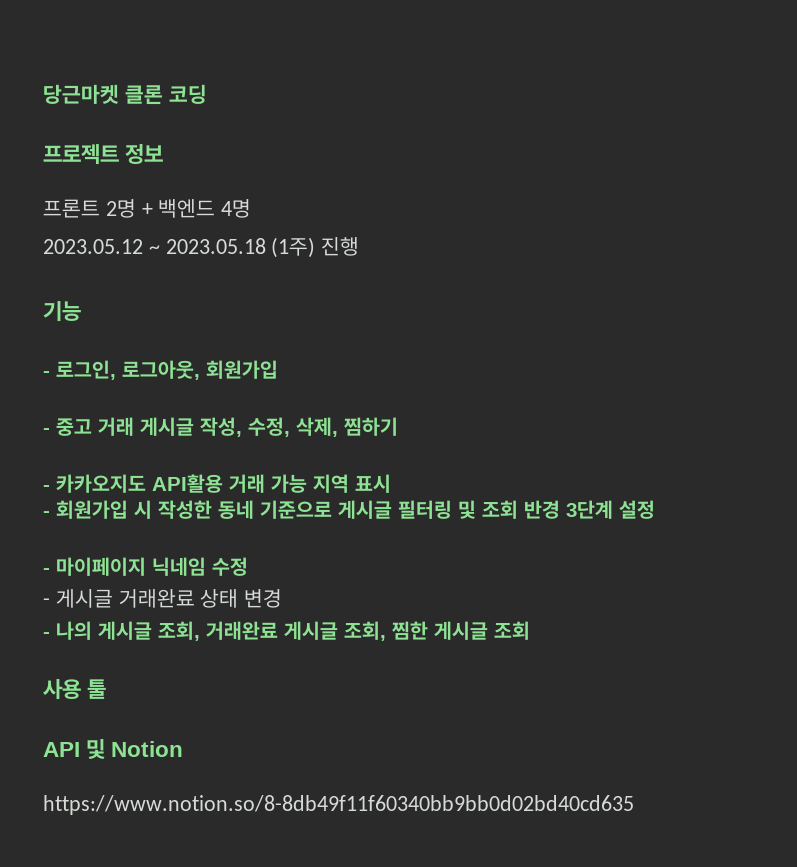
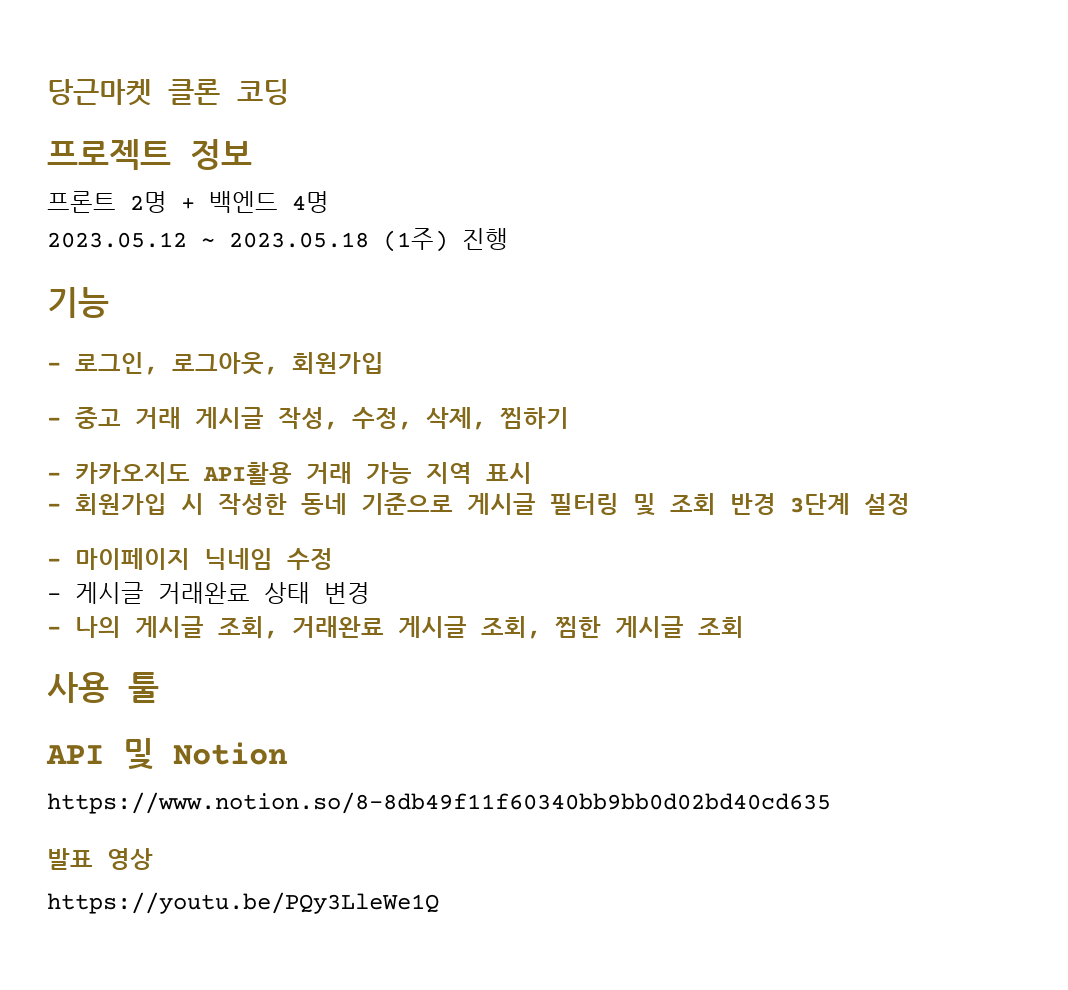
+ 발표 영상
+ https://youtu.be/PQy3LleWe1Q

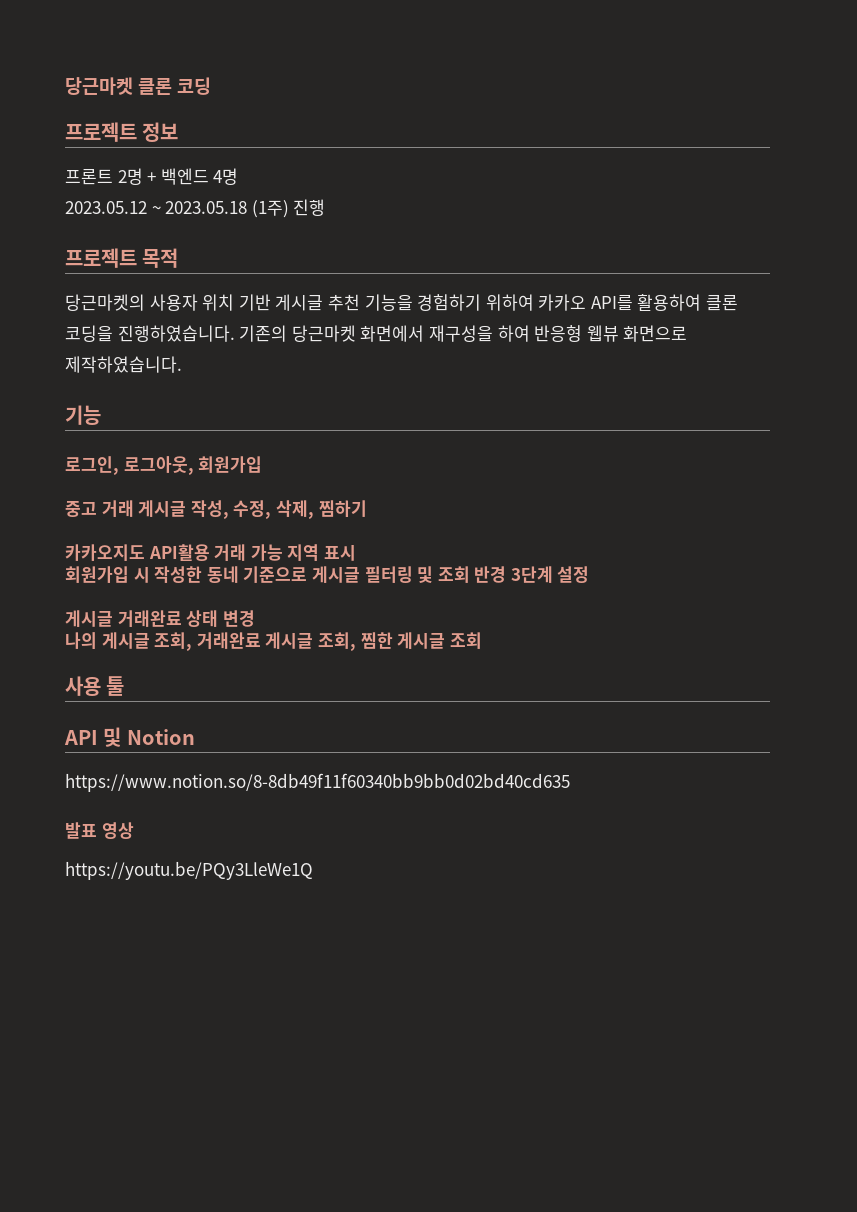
+ 프로젝트 목적
+ 당근마켓의 사용자 위치 기반 게시글 추천 기능을 경험하기 위하여 카카오 API를 활용하여 클론 코딩을 진행하였습니다. 기존의 당근마켓 화면에서 재구성을 하여 반응형 웹뷰 화면으로 제작하였습니다.
- - 로그인, 로그아웃, 회원가입
+ 로그인, 로그아웃, 회원가입
- - 중고 거래 게시글 작성, 수정, 삭제, 찜하기
+ 중고 거래 게시글 작성, 수정, 삭제, 찜하기
- - 카카오지도 API활용 거래 가능 지역 표시
+ 카카오지도 API활용 거래 가능 지역 표시
- - 회원가입 시 작성한 동네 기준으로 게시글 필터링 및 조회 반경 3단계 설정
+ 회원가입 시 작성한 동네 기준으로 게시글 필터링 및 조회 반경 3단계 설정
- - 마이페이지 닉네임 수정
- - 게시글 거래완료 상태 변경
+ 게시글 거래완료 상태 변경
- - 나의 게시글 조회, 거래완료 게시글 조회, 찜한 게시글 조회
+ 나의 게시글 조회, 거래완료 게시글 조회, 찜한 게시글 조회

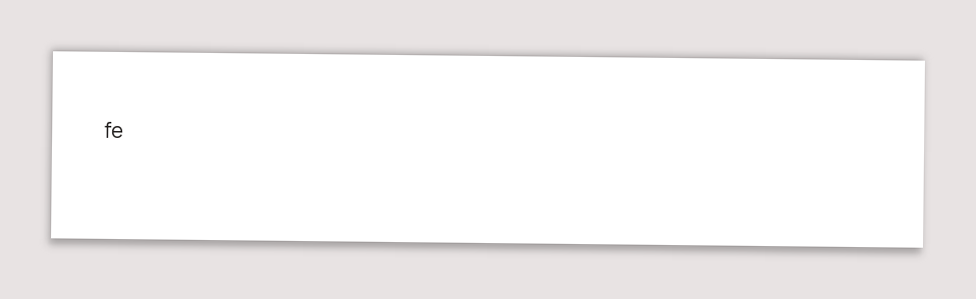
- 당근마켓 클론 코딩
- 프로젝트 정보
- 프론트 2명 + 백엔드 4명
- 2023.05.12 ~ 2023.05.18 (1주) 진행
- 프로젝트 목적
- 당근마켓의 사용자 위치 기반 게시글 추천 기능을 경험하기 위하여 카카오 API를 활용하여 클론 코딩을 진행하였습니다. 기존의 당근마켓 화면에서 재구성을 하여 반응형 웹뷰 화면으로 제작하였습니다.
- 기능
- 로그인, 로그아웃, 회원가입
- 중고 거래 게시글 작성, 수정, 삭제, 찜하기
- 카카오지도 API활용 거래 가능 지역 표시
- 회원가입 시 작성한 동네 기준으로 게시글 필터링 및 조회 반경 3단계 설정
- 게시글 거래완료 상태 변경
- 나의 게시글 조회, 거래완료 게시글 조회, 찜한 게시글 조회
- 사용 툴
- API 및 Notion
- https://www.notion.so/8-8db49f11f60340bb9bb0d02bd40cd635
- 발표 영상
- https://youtu.be/PQy3LleWe1Q
+ fe

